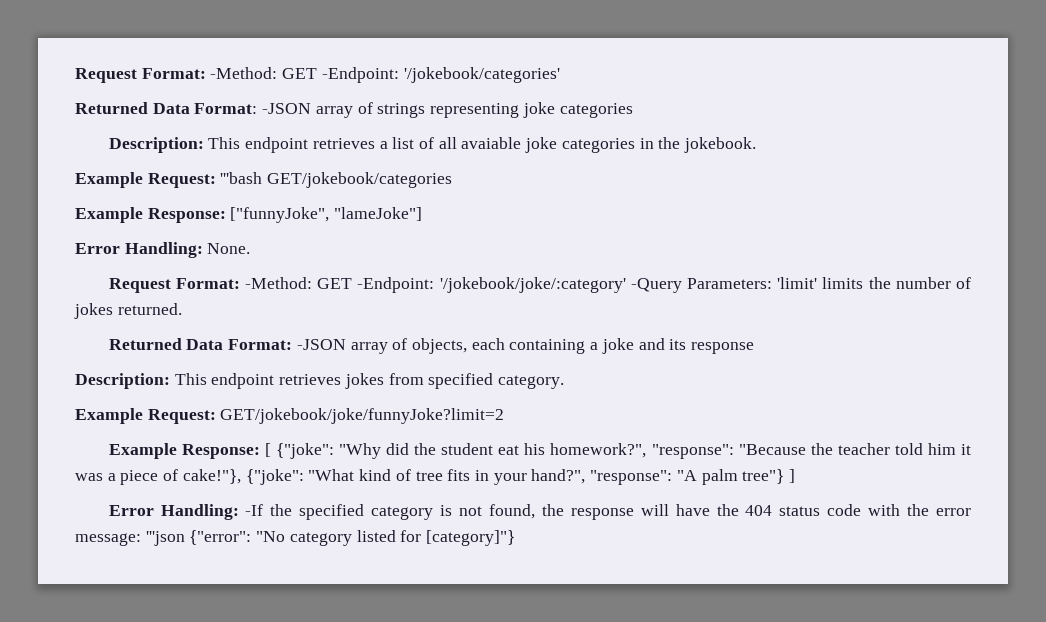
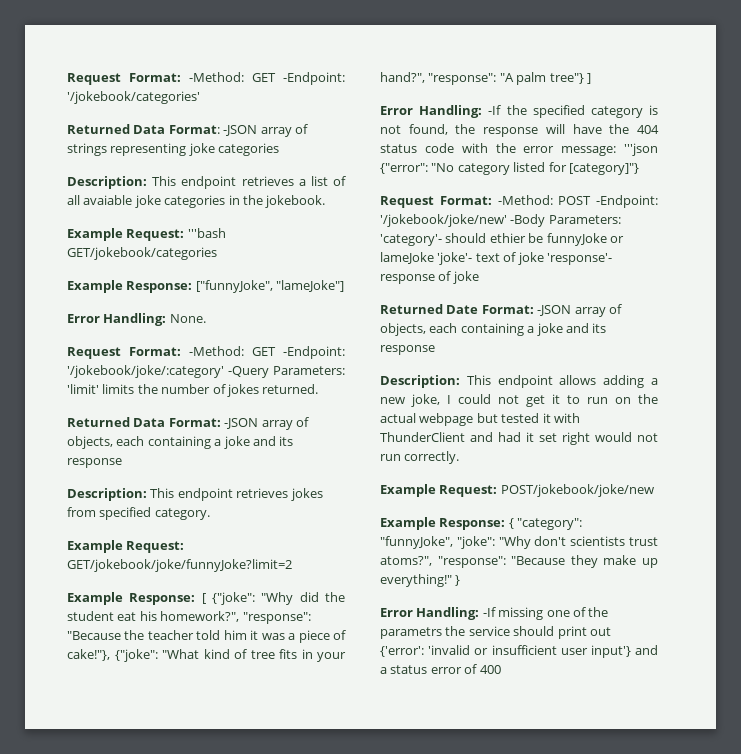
+ Request Format: -Method: POST -Endpoint: '/jokebook/joke/new' -Body Parameters: 'category'- should ethier be funnyJoke or lameJoke 'joke'- text of joke 'response'- response of joke
+ Returned Date Format: -JSON array of objects, each containing a joke and its response
+ Description: This endpoint allows adding a new joke, I could not get it to run on the actual webpage but tested it with ThunderClient and had it set right would not run correctly.
+ Example Request: POST/jokebook/joke/new
+ Example Response: { "category": "funnyJoke", "joke": "Why don't scientists trust atoms?", "response": "Because they make up everything!" }
+ Error Handling: -If missing one of the parametrs the service should print out {'error': 'invalid or insufficient user input'} and a status error of 400

